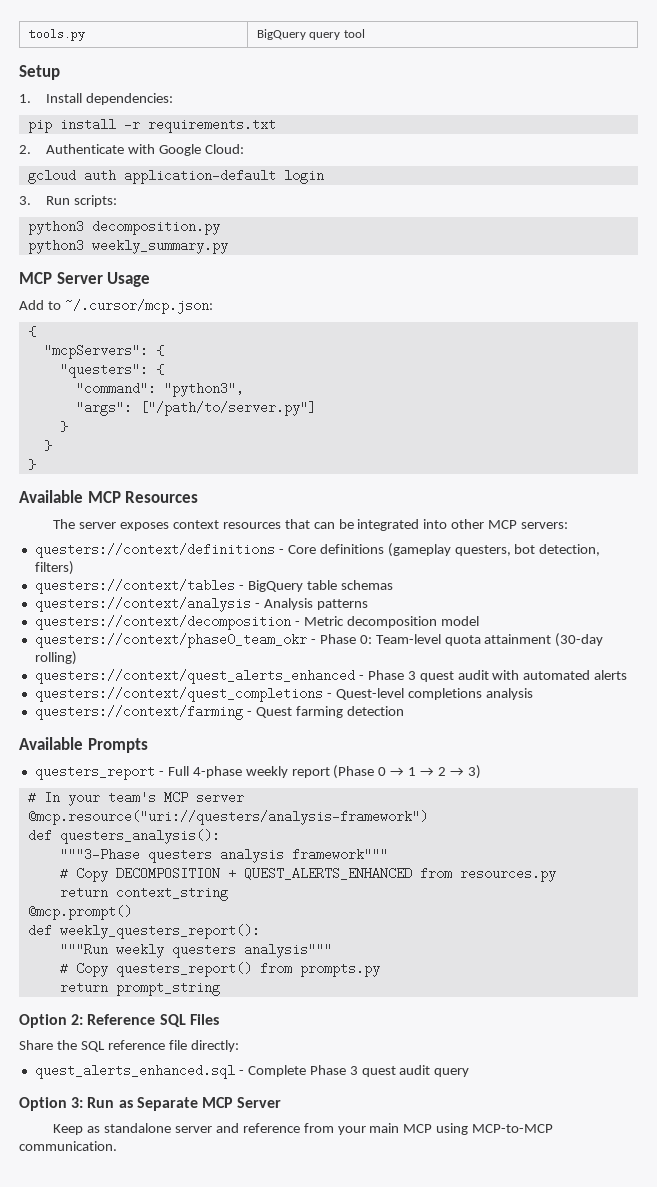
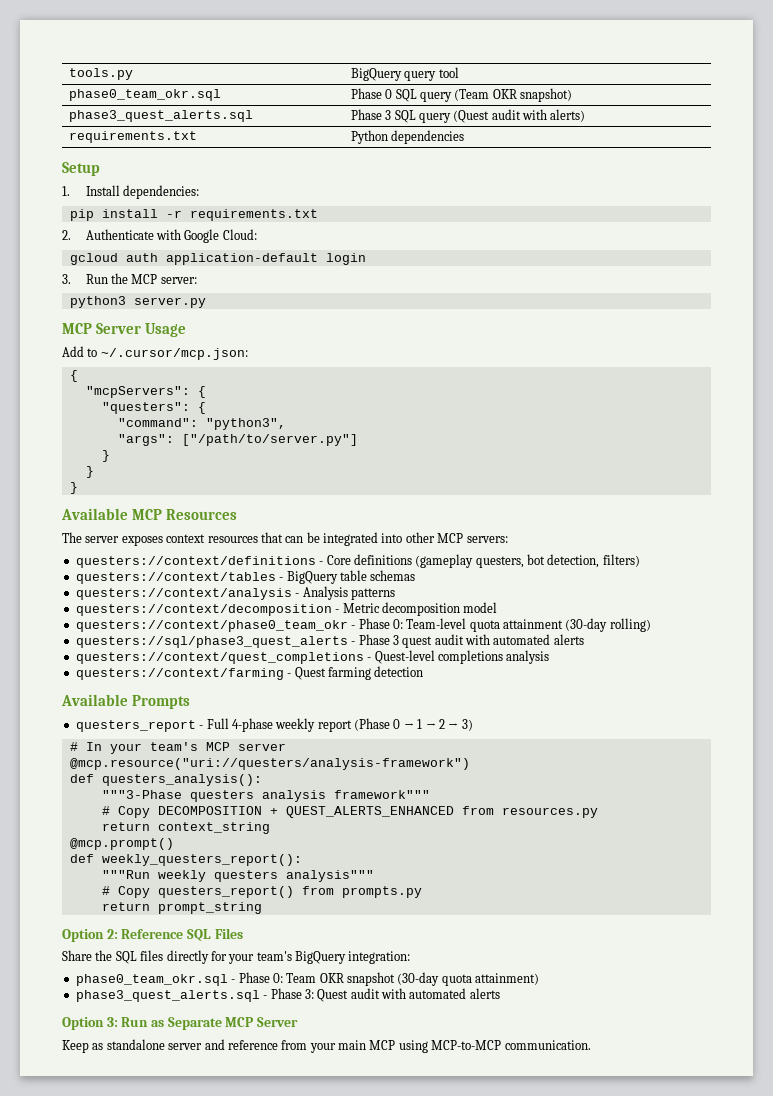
+ phase0_team_okr.sql | Phase 0 SQL query (Team OKR snapshot)
+ phase3_quest_alerts.sql | Phase 3 SQL query (Quest audit with alerts)
+ requirements.txt | Python dependencies
- 3. Run scripts:
- python3 decomposition.py
- python3 weekly_summary.py
+ 3. Run the MCP server:
+ python3 server.py
- questers://context/quest_alerts_enhanced - Phase 3 quest audit with automated alerts
+ questers://sql/phase3_quest_alerts - Phase 3 quest audit with automated alerts
- Share the SQL reference file directly:
- quest_alerts_enhanced.sql - Complete Phase 3 quest audit query
+ Share the SQL files directly for your team's BigQuery integration:
+ phase0_team_okr.sql - Phase 0: Team OKR snapshot (30-day quota attainment)
+ phase3_quest_alerts.sql - Phase 3: Quest audit with automated alerts

